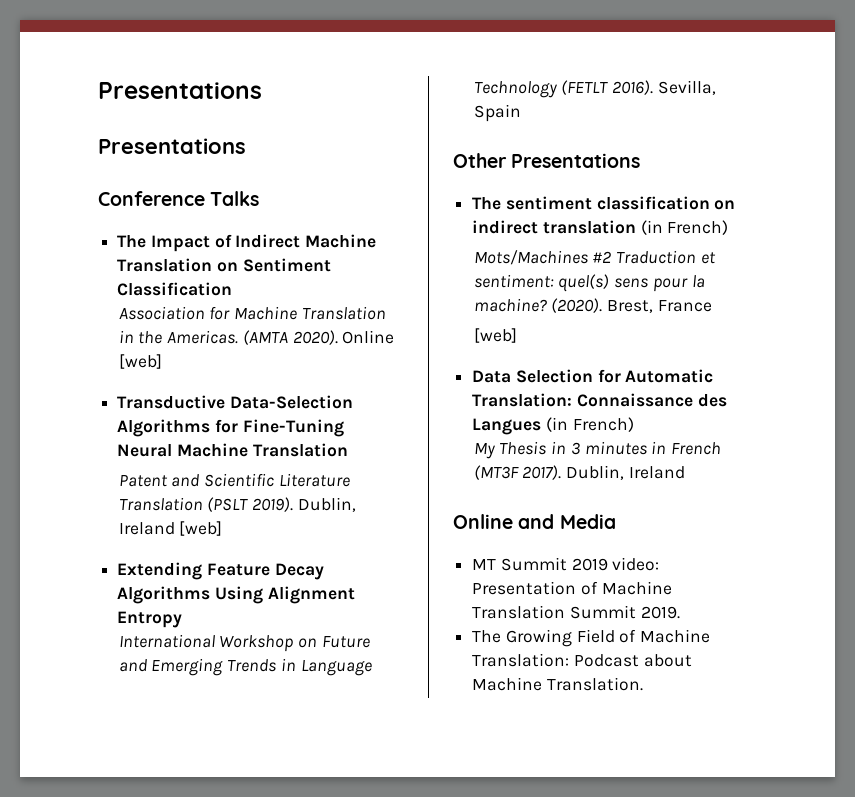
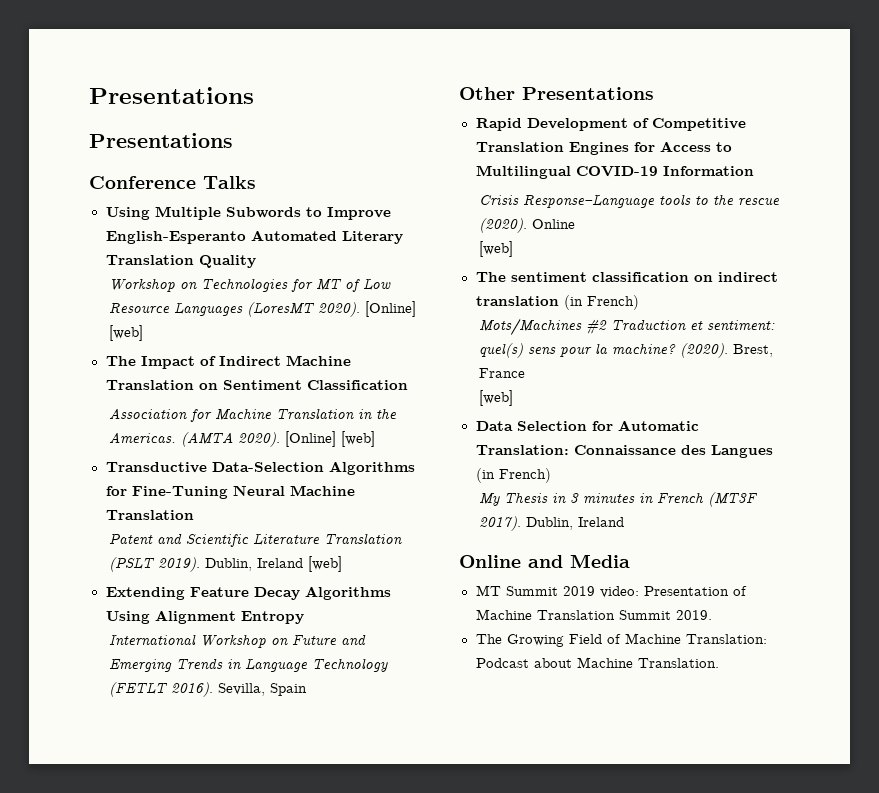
+ Using Multiple Subwords to Improve English-Esperanto Automated Literary Translation Quality
+ Workshop on Technologies for MT of Low Resource Languages (LoresMT 2020). [Online] [web]
- (AMTA 2020). Online [web]
+ (AMTA 2020). [Online] [web]
+ Rapid Development of Competitive Translation Engines for Access to Multilingual COVID-19 Information
+ Crisis Response–Language tools to the rescue (2020). Online
+ [web]

